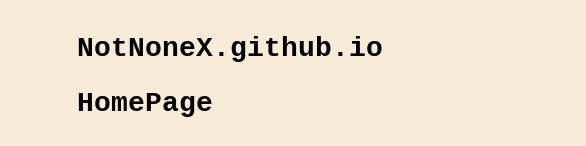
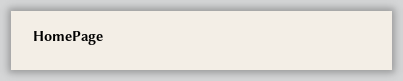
- NotNoneX.github.io

